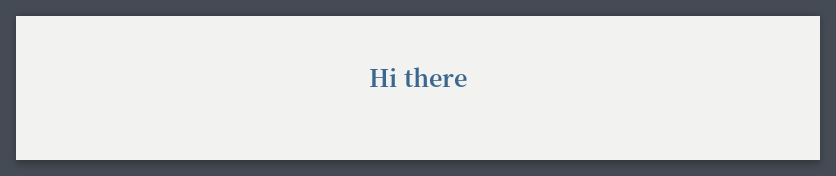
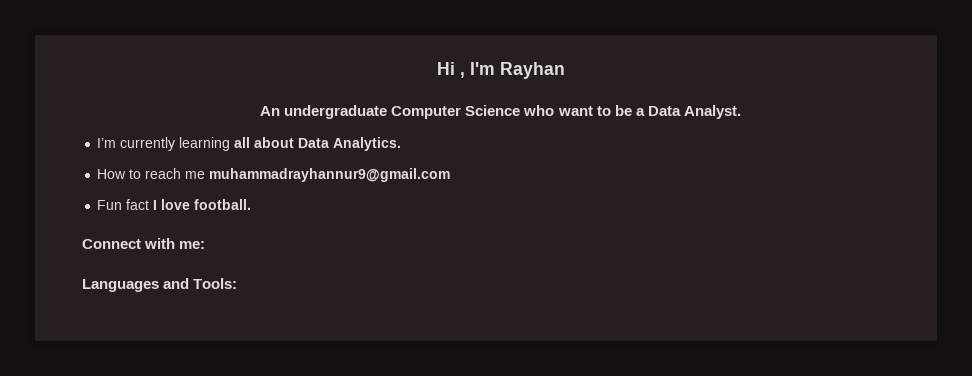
- Hi there
+ Hi , I'm Rayhan
+ An undergraduate Computer Science who want to be a Data Analyst.
+ I’m currently learning all about Data Analytics.
+ How to reach me muhammadrayhannur9@gmail.com
+ Fun fact I love football.
+ Connect with me:
+ Languages and Tools:

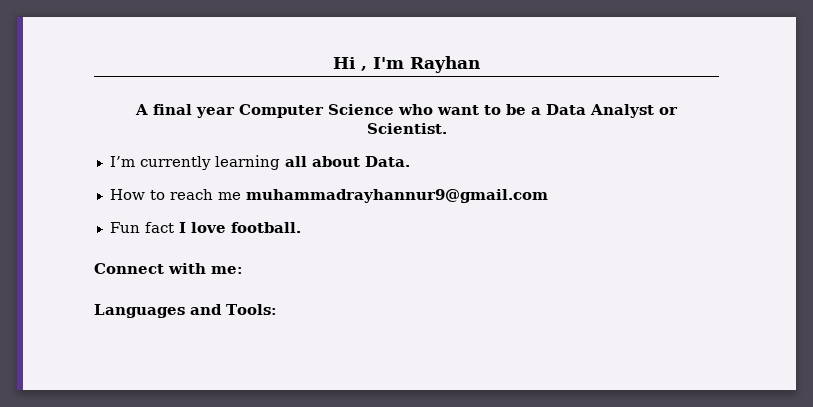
- An undergraduate Computer Science who want to be a Data Analyst.
+ A final year Computer Science who want to be a Data Analyst or Scientist.
- I’m currently learning all about Data Analytics.
+ I’m currently learning all about Data.

